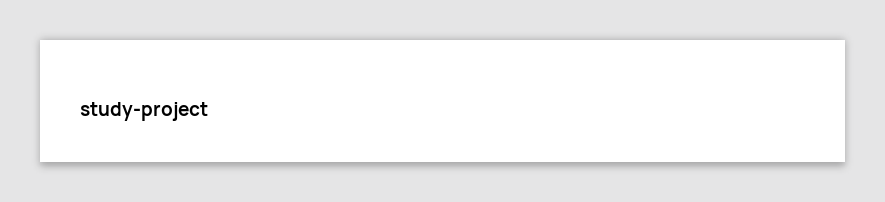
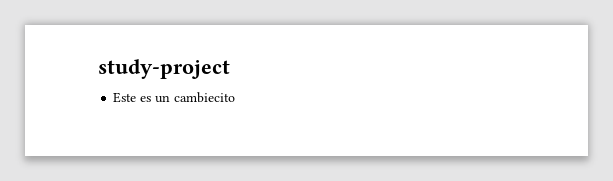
+ Este es un cambiecito

